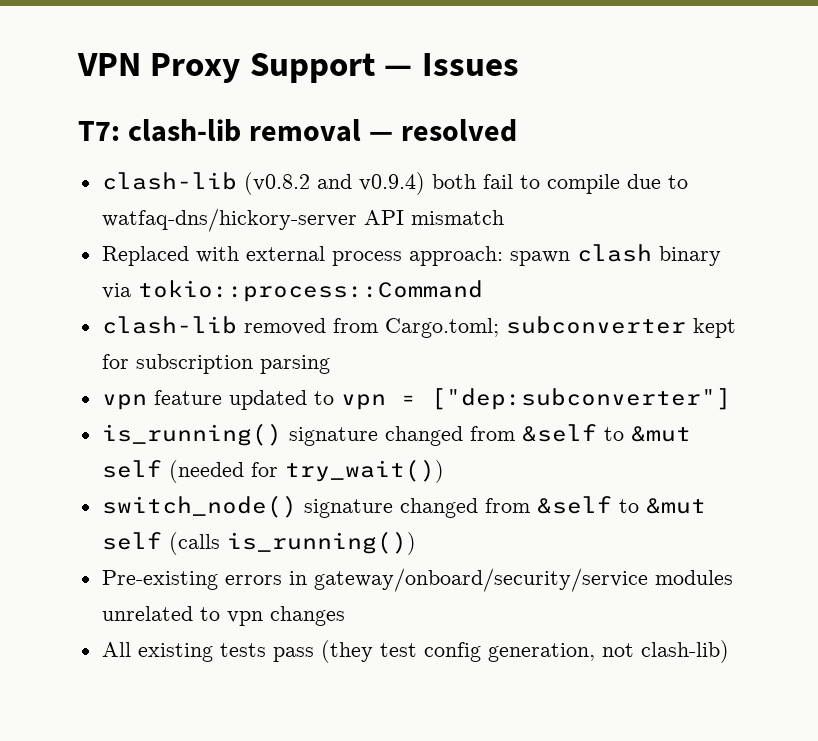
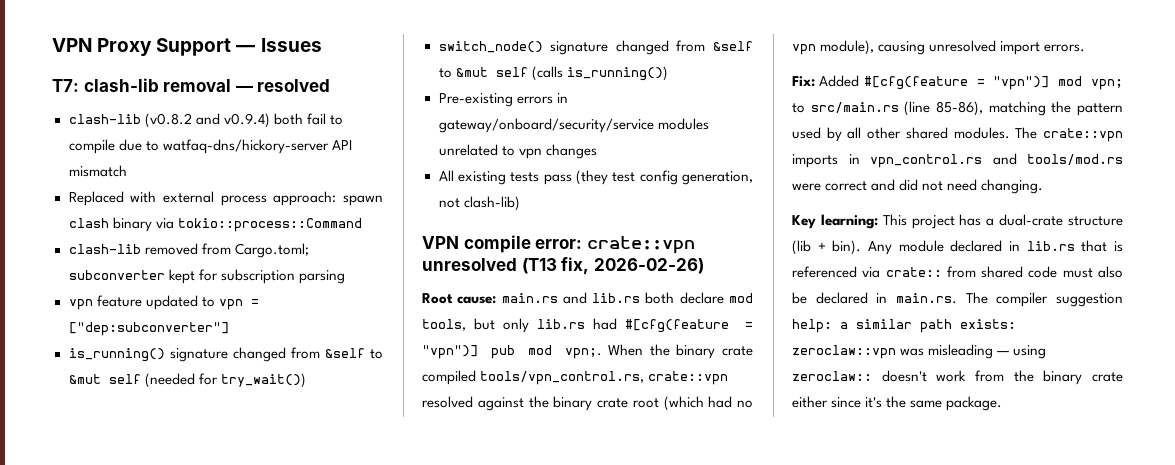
+ VPN compile error: crate::vpn unresolved (T13 fix, 2026-02-26)
+ Root cause: main.rs and lib.rs both declare mod tools, but only lib.rs had #[cfg(feature = "vpn")] pub mod vpn;. When the binary crate compiled tools/vpn_control.rs, crate::vpn resolved against the binary crate root (which had no vpn module), causing unresolved import errors.
+ Fix: Added #[cfg(feature = "vpn")] mod vpn; to src/main.rs (line 85-86), matching the pattern used by all other shared modules. The crate::vpn imports in vpn_control.rs and tools/mod.rs were correct and did not need changing.
+ Key learning: This project has a dual-crate structure (lib + bin). Any module declared in lib.rs that is referenced via crate:: from shared code must also be declared in main.rs. The compiler suggestion help: a similar path exists: zeroclaw::vpn was misleading — using zeroclaw:: doesn't work from the binary crate either since it's the same package.

